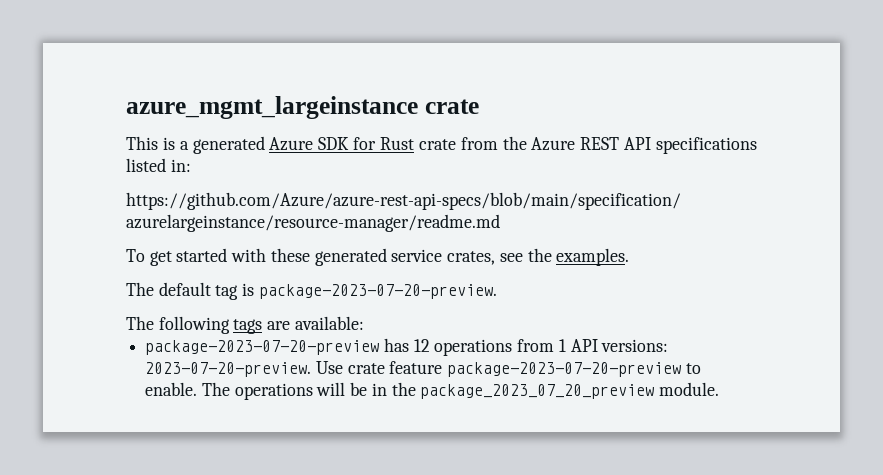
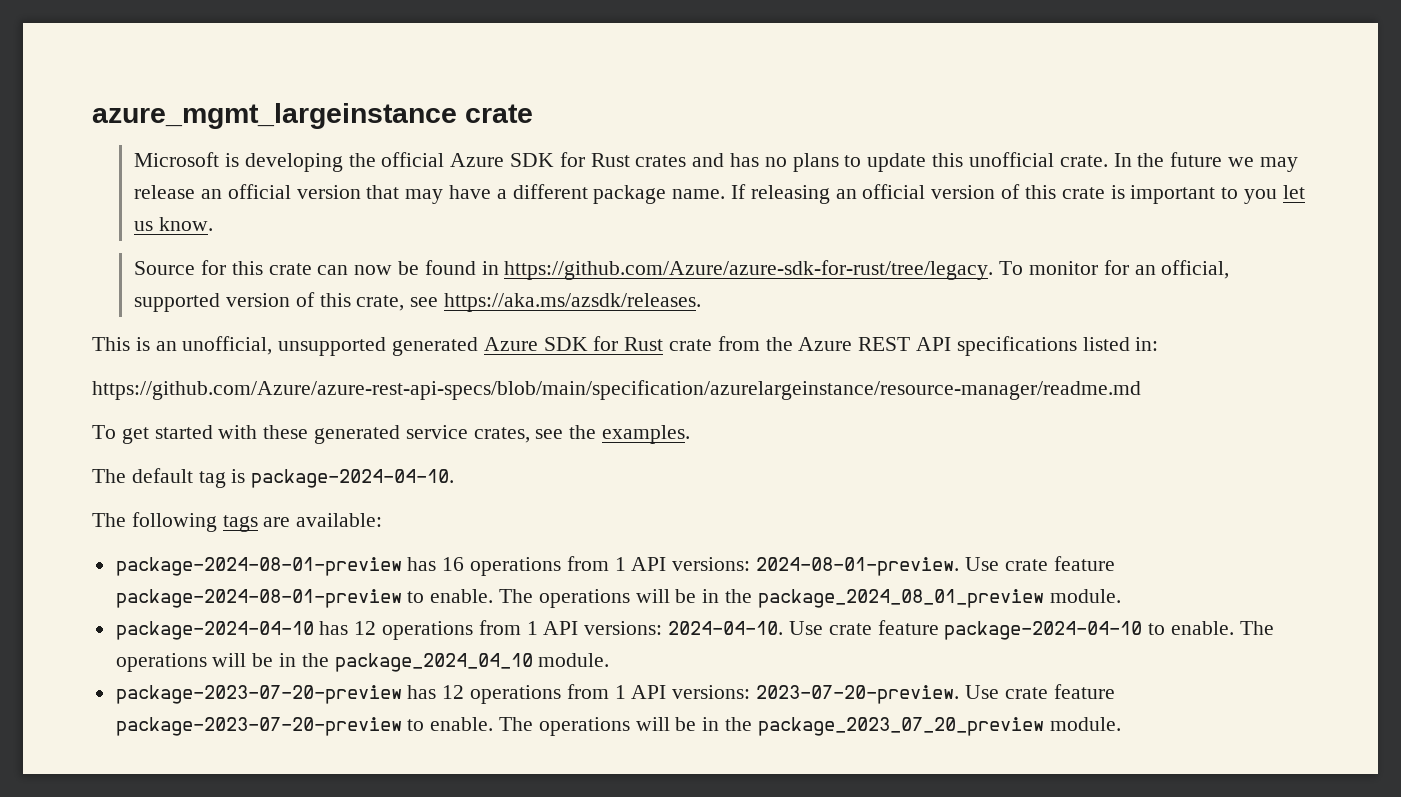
+ Microsoft is developing the official Azure SDK for Rust crates and has no plans to update this unofficial crate. In the future we may release an official version that may have a different package name. If releasing an official version of this crate is important to you let us know.
+ Source for this crate can now be found in https://github.com/Azure/azure-sdk-for-rust/tree/legacy. To monitor for an official, supported version of this crate, see https://aka.ms/azsdk/releases.
- This is a generated Azure SDK for Rust crate from the Azure REST API specifications listed in:
+ This is an unofficial, unsupported generated Azure SDK for Rust crate from the Azure REST API specifications listed in:
- The default tag is package-2023-07-20-preview.
+ The default tag is package-2024-04-10.
+ package-2024-08-01-preview has 16 operations from 1 API versions: 2024-08-01-preview. Use crate feature package-2024-08-01-preview to enable. The operations will be in the package_2024_08_01_preview module.
+ package-2024-04-10 has 12 operations from 1 API versions: 2024-04-10. Use crate feature package-2024-04-10 to enable. The operations will be in the package_2024_04_10 module.

